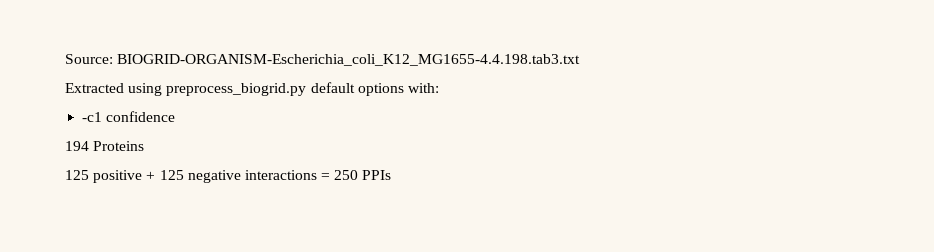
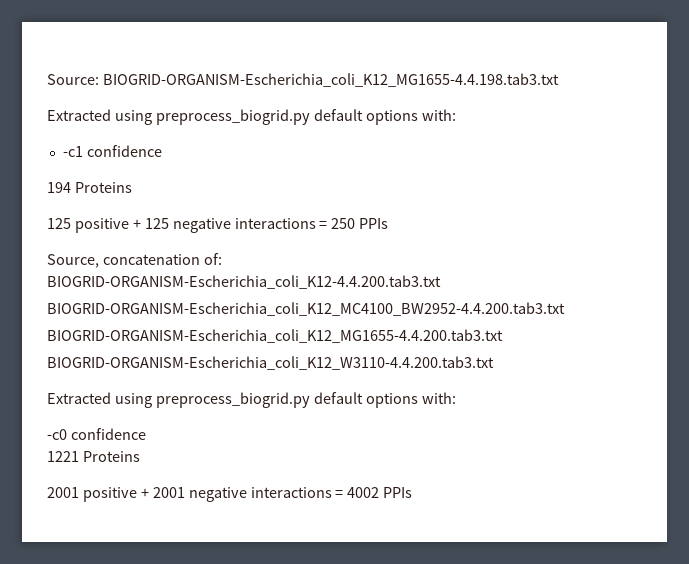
+ Source, concatenation of:
+ BIOGRID-ORGANISM-Escherichia_coli_K12-4.4.200.tab3.txt
+ BIOGRID-ORGANISM-Escherichia_coli_K12_MC4100_BW2952-4.4.200.tab3.txt
+ BIOGRID-ORGANISM-Escherichia_coli_K12_MG1655-4.4.200.tab3.txt
+ BIOGRID-ORGANISM-Escherichia_coli_K12_W3110-4.4.200.tab3.txt
+ Extracted using preprocess_biogrid.py default options with:
+ -c0 confidence
+ 1221 Proteins
+ 2001 positive + 2001 negative interactions = 4002 PPIs

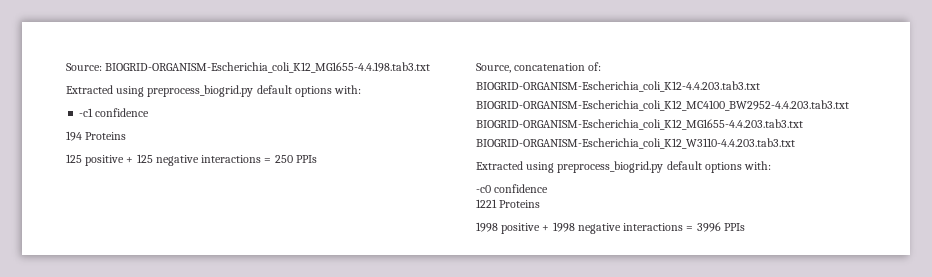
- BIOGRID-ORGANISM-Escherichia_coli_K12-4.4.200.tab3.txt
- BIOGRID-ORGANISM-Escherichia_coli_K12_MC4100_BW2952-4.4.200.tab3.txt
- BIOGRID-ORGANISM-Escherichia_coli_K12_MG1655-4.4.200.tab3.txt
- BIOGRID-ORGANISM-Escherichia_coli_K12_W3110-4.4.200.tab3.txt
+ BIOGRID-ORGANISM-Escherichia_coli_K12-4.4.203.tab3.txt
+ BIOGRID-ORGANISM-Escherichia_coli_K12_MC4100_BW2952-4.4.203.tab3.txt
+ BIOGRID-ORGANISM-Escherichia_coli_K12_MG1655-4.4.203.tab3.txt
+ BIOGRID-ORGANISM-Escherichia_coli_K12_W3110-4.4.203.tab3.txt
- 2001 positive + 2001 negative interactions = 4002 PPIs
+ 1998 positive + 1998 negative interactions = 3996 PPIs

